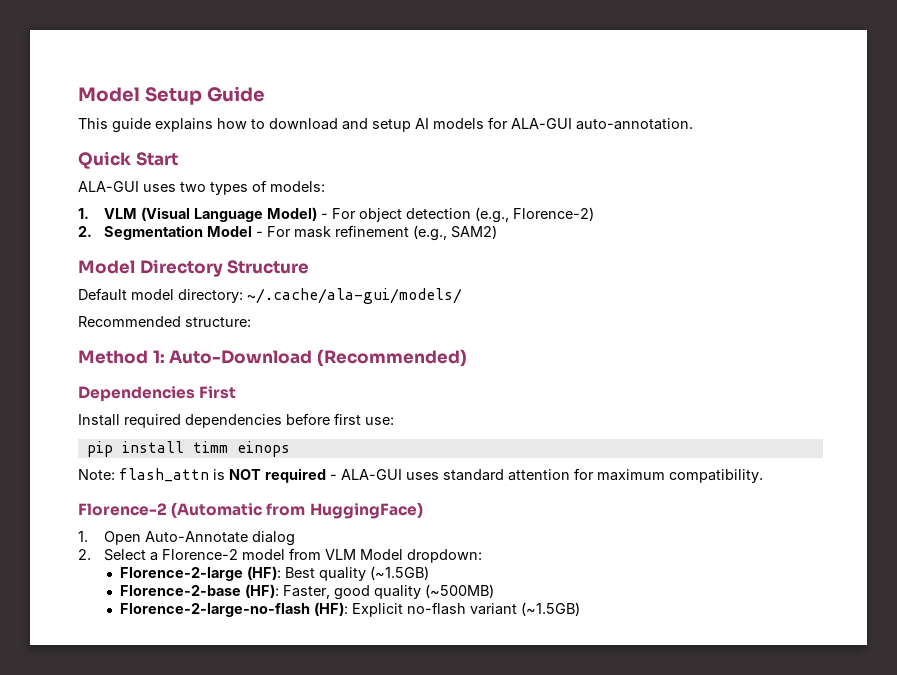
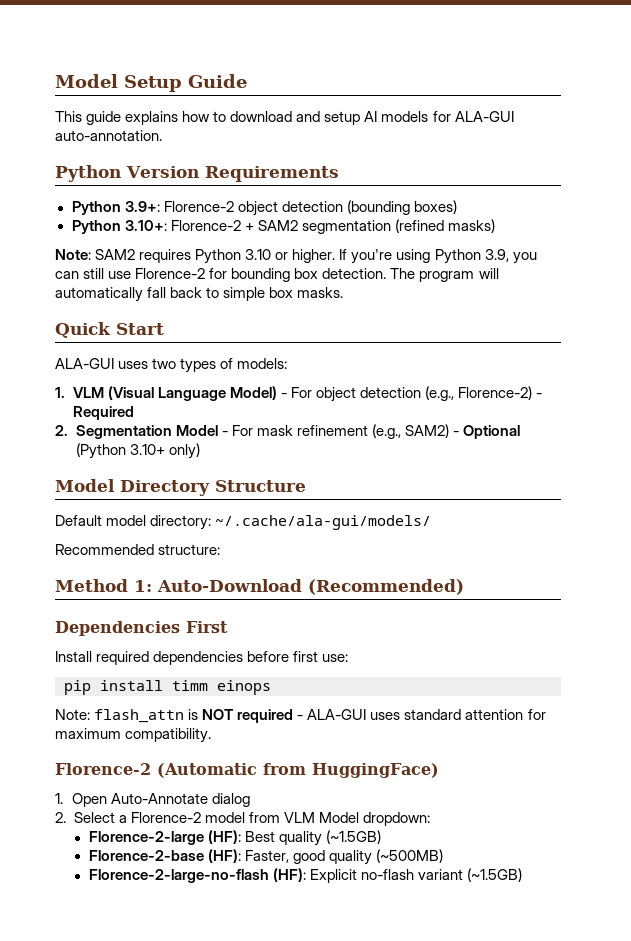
+ Python Version Requirements
+ Python 3.9+: Florence-2 object detection (bounding boxes)
+ Python 3.10+: Florence-2 + SAM2 segmentation (refined masks)
+ Note: SAM2 requires Python 3.10 or higher. If you're using Python 3.9, you can still use Florence-2 for bounding box detection. The program will automatically fall back to simple box masks.
- 1. VLM (Visual Language Model) - For object detection (e.g., Florence-2)
+ 1. VLM (Visual Language Model) - For object detection (e.g., Florence-2) - Required
- 2. Segmentation Model - For mask refinement (e.g., SAM2)
+ 2. Segmentation Model - For mask refinement (e.g., SAM2) - Optional (Python 3.10+ only)

